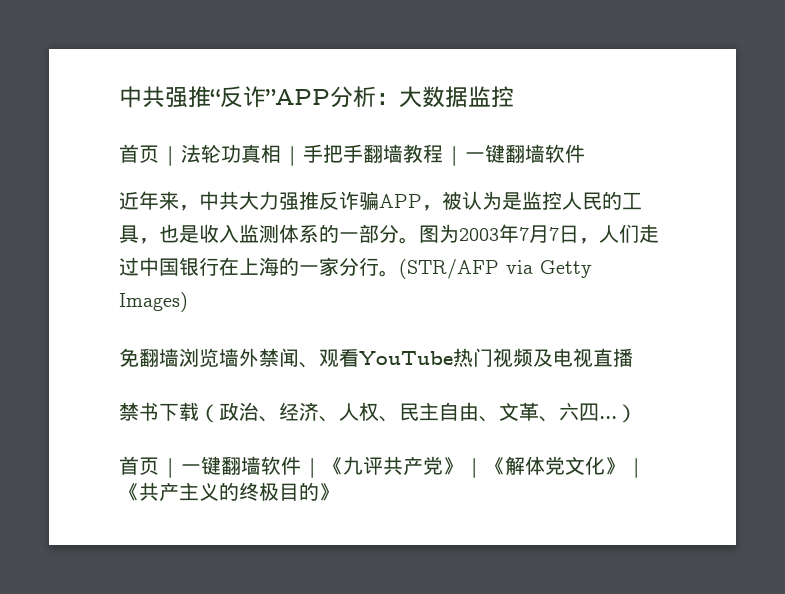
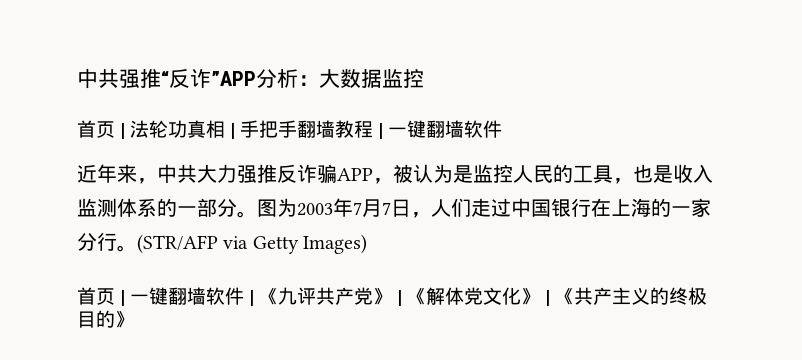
- 免翻墙浏览墙外禁闻、观看YouTube热门视频及电视直播
- 禁书下载（政治、经济、人权、民主自由、文革、六四...）

